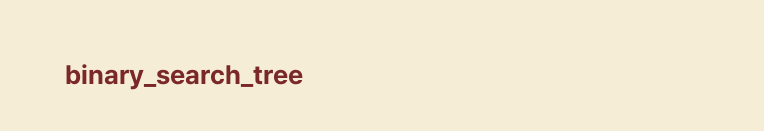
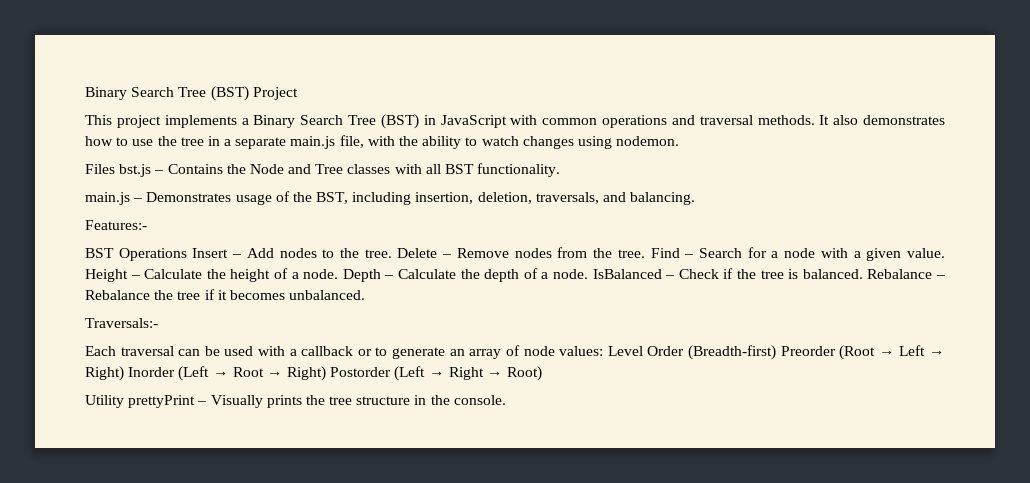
- binary_search_tree
+ Binary Search Tree (BST) Project
+ This project implements a Binary Search Tree (BST) in JavaScript with common operations and traversal methods. It also demonstrates how to use the tree in a separate main.js file, with the ability to watch changes using nodemon.
+ Files bst.js – Contains the Node and Tree classes with all BST functionality.
+ main.js – Demonstrates usage of the BST, including insertion, deletion, traversals, and balancing.
+ Features:-
+ BST Operations Insert – Add nodes to the tree. Delete – Remove nodes from the tree. Find – Search for a node with a given value. Height – Calculate the height of a node. Depth – Calculate the depth of a node. IsBalanced – Check if the tree is balanced. Rebalance – Rebalance the tree if it becomes unbalanced.
+ Traversals:-
+ Each traversal can be used with a callback or to generate an array of node values: Level Order (Breadth-first) Preorder (Root → Left → Right) Inorder (Left → Root → Right) Postorder (Left → Right → Root)
+ Utility prettyPrint – Visually prints the tree structure in the console.

